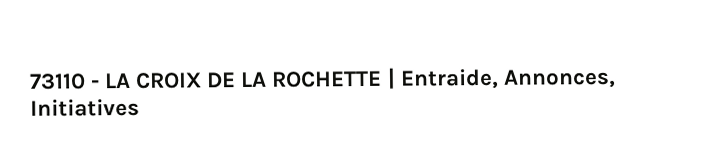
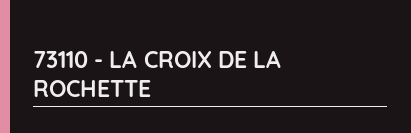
- 73110 - LA CROIX DE LA ROCHETTE | Entraide, Annonces, Initiatives
+ 73110 - LA CROIX DE LA ROCHETTE

